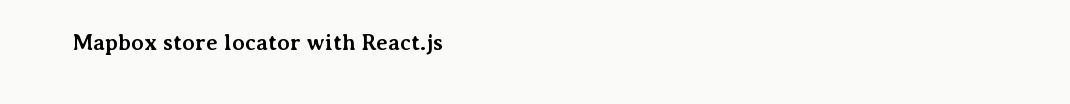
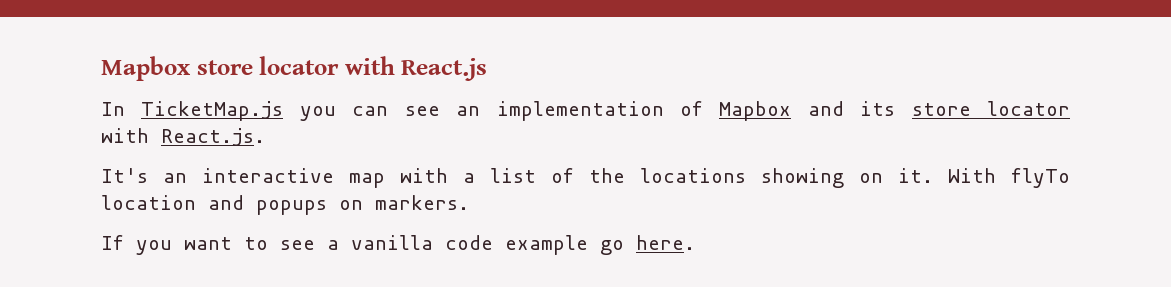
+ In TicketMap.js you can see an implementation of Mapbox and its store locator with React.js.
+ It's an interactive map with a list of the locations showing on it. With flyTo location and popups on markers.
+ If you want to see a vanilla code example go here.

